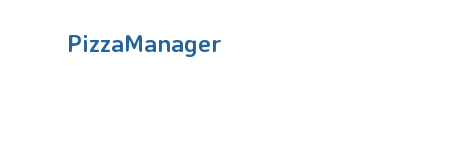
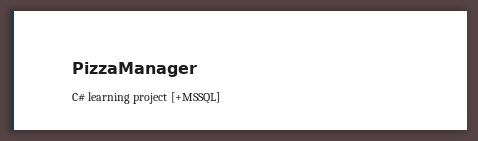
+ C# learning project [+MSSQL]

